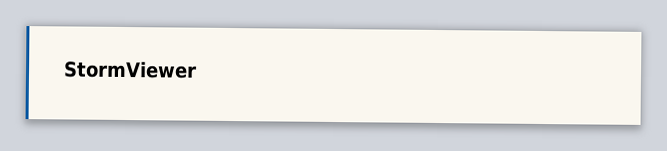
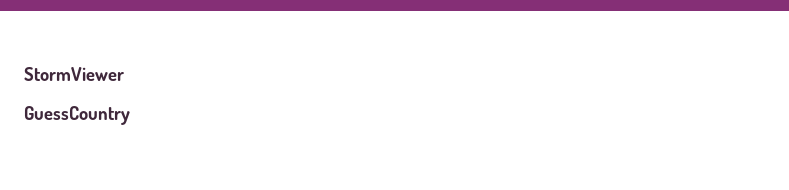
+ GuessCountry

